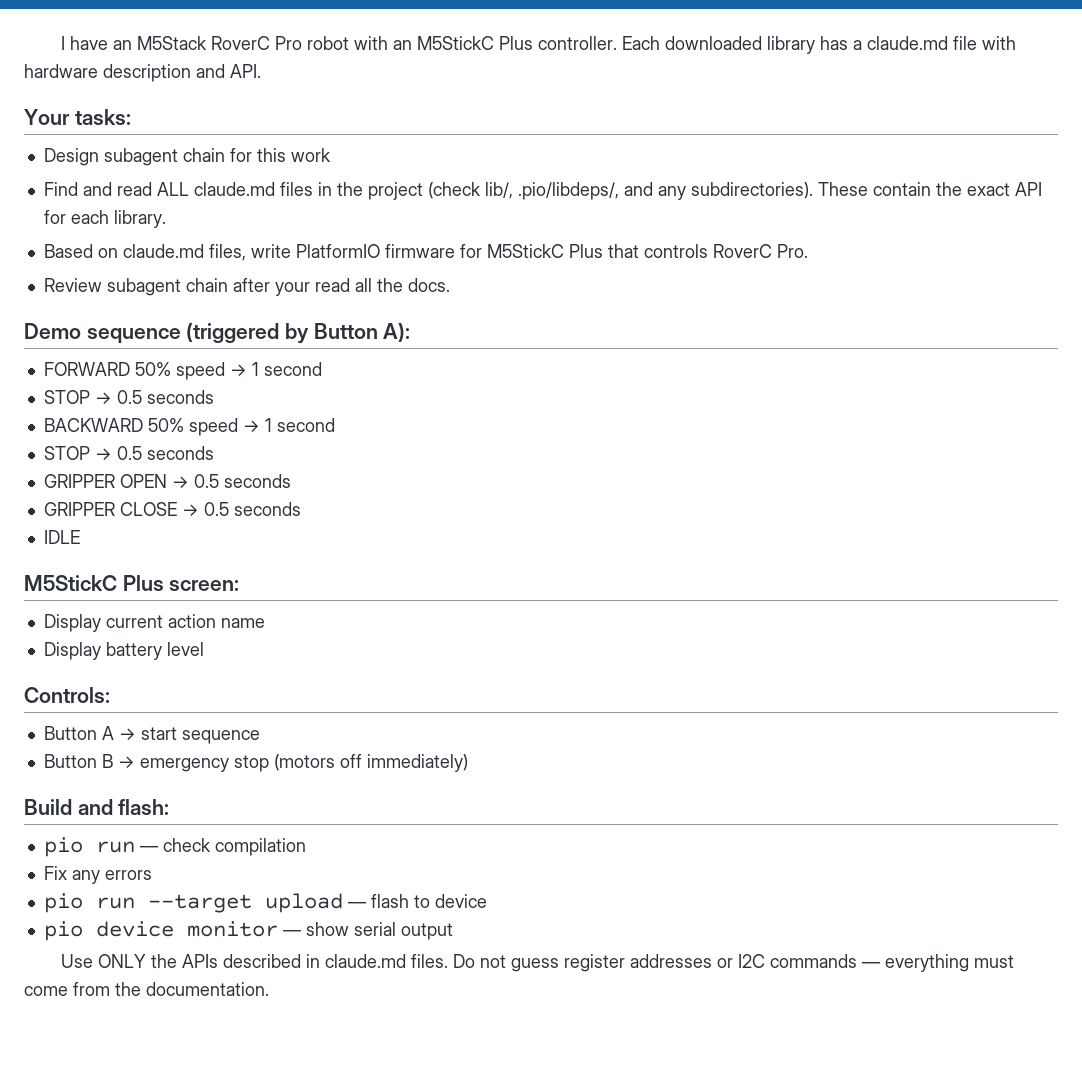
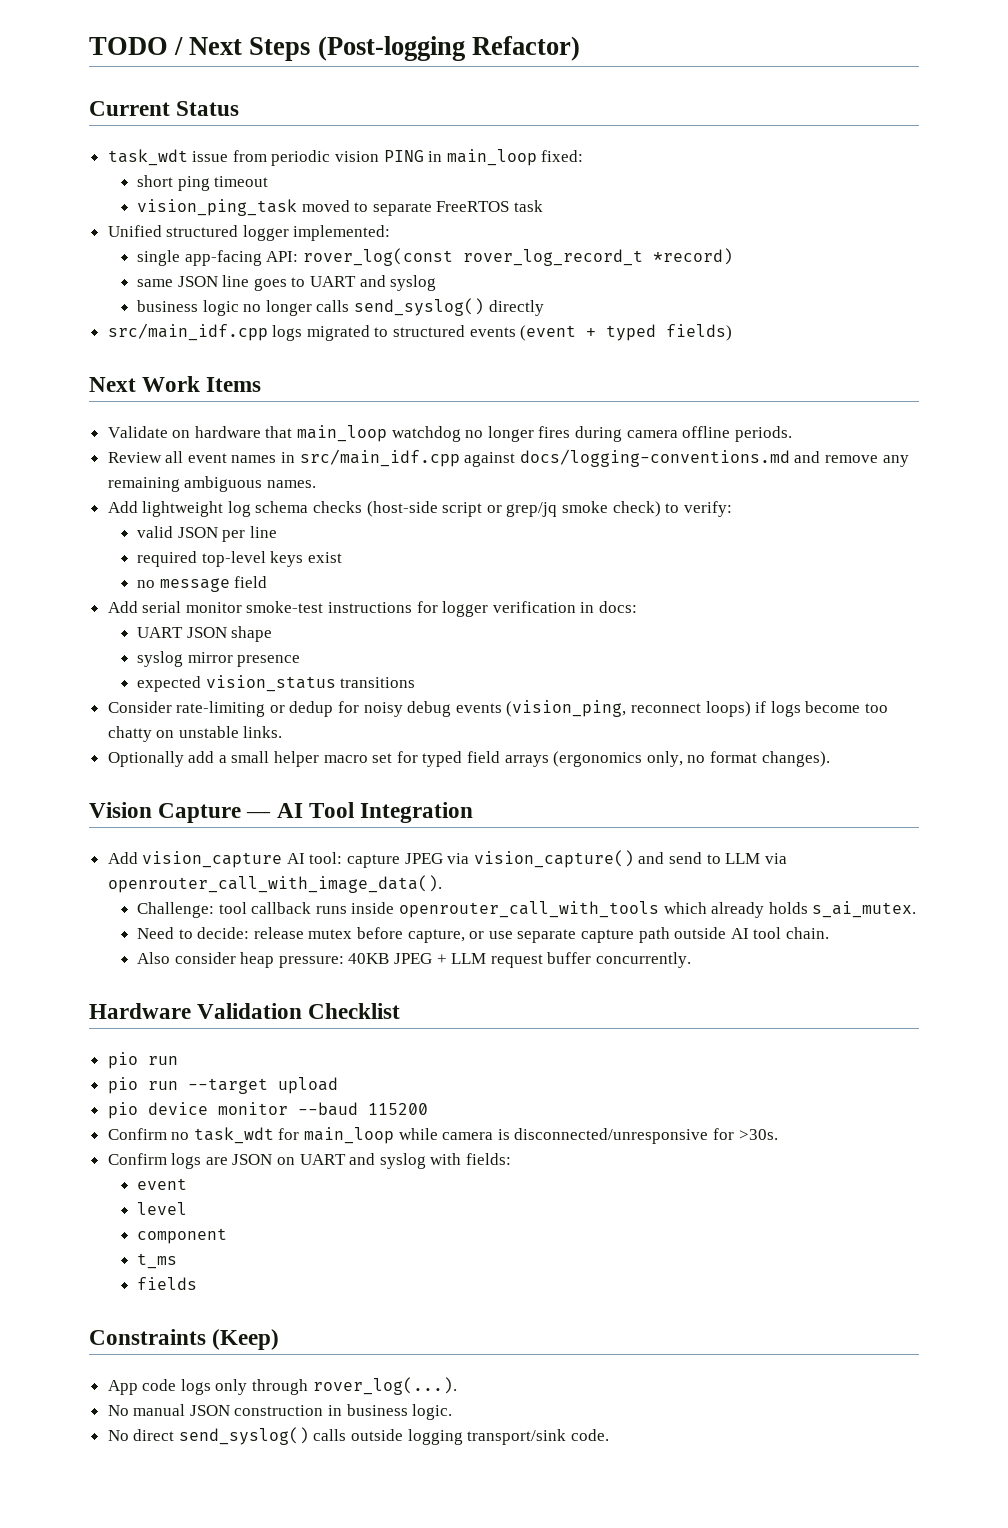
- I have an M5Stack RoverC Pro robot with an M5StickC Plus controller. Each downloaded library has a claude.md file with hardware description and API.
- Your tasks:
- Design subagent chain for this work
- Find and read ALL claude.md files in the project (check lib/, .pio/libdeps/, and any subdirectories). These contain the exact API for each library.
- Based on claude.md files, write PlatformIO firmware for M5StickC Plus that controls RoverC Pro.
- Review subagent chain after your read all the docs.
- Demo sequence (triggered by Button A):
- FORWARD 50% speed → 1 second
- STOP → 0.5 seconds
- BACKWARD 50% speed → 1 second
- STOP → 0.5 seconds
- GRIPPER OPEN → 0.5 seconds
- GRIPPER CLOSE → 0.5 seconds
- IDLE
- M5StickC Plus screen:
- Display current action name
- Display battery level
- Controls:
- Button A → start sequence
- Button B → emergency stop (motors off immediately)
- Build and flash:
- pio run — check compilation
- Fix any errors
+ TODO / Next Steps (Post-logging Refactor)
+ Current Status
+ task_wdt issue from periodic vision PING in main_loop fixed:
+ short ping timeout
+ vision_ping_task moved to separate FreeRTOS task
+ Unified structured logger implemented:
+ single app-facing API: rover_log(const rover_log_record_t *record)
+ same JSON line goes to UART and syslog
+ business logic no longer calls send_syslog() directly
+ src/main_idf.cpp logs migrated to structured events (event + typed fields)
+ Next Work Items
+ Validate on hardware that main_loop watchdog no longer fires during camera offline periods.
+ Review all event names in src/main_idf.cpp against docs/logging-conventions.md and remove any remaining ambiguous names.
+ Add lightweight log schema checks (host-side script or grep/jq smoke check) to verify:
+ valid JSON per line
+ required top-level keys exist
+ no message field
+ Add serial monitor smoke-test instructions for logger verification in docs:
+ UART JSON shape
+ syslog mirror presence
+ expected vision_status transitions
+ Consider rate-limiting or dedup for noisy debug events (vision_ping, reconnect loops) if logs become too chatty on unstable links.
+ Optionally add a small helper macro set for typed field arrays (ergonomics only, no format changes).
+ Vision Capture — AI Tool Integration
+ Add vision_capture AI tool: capture JPEG via vision_capture() and send to LLM via openrouter_call_with_image_data().
+ Challenge: tool callback runs inside openrouter_call_with_tools which already holds s_ai_mutex.
+ Need to decide: release mutex before capture, or use separate capture path outside AI tool chain.
+ Also consider heap pressure: 40KB JPEG + LLM request buffer concurrently.
+ Hardware Validation Checklist
+ pio run
- pio run --target upload — flash to device
+ pio run --target upload
- pio device monitor — show serial output
- Use ONLY the APIs described in claude.md files. Do not guess register addresses or I2C commands — everything must come from the documentation.
+ pio device monitor --baud 115200
+ Confirm no task_wdt for main_loop while camera is disconnected/unresponsive for >30s.
+ Confirm logs are JSON on UART and syslog with fields:
+ event
+ level
+ component
+ t_ms
+ fields
+ Constraints (Keep)
+ App code logs only through rover_log(...).
+ No manual JSON construction in business logic.
+ No direct send_syslog() calls outside logging transport/sink code.

